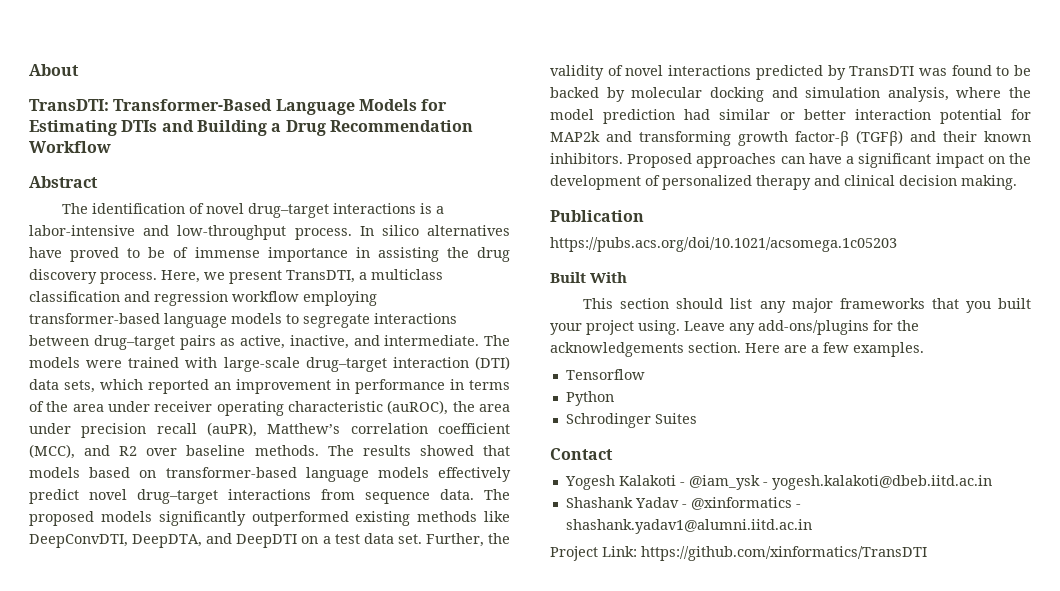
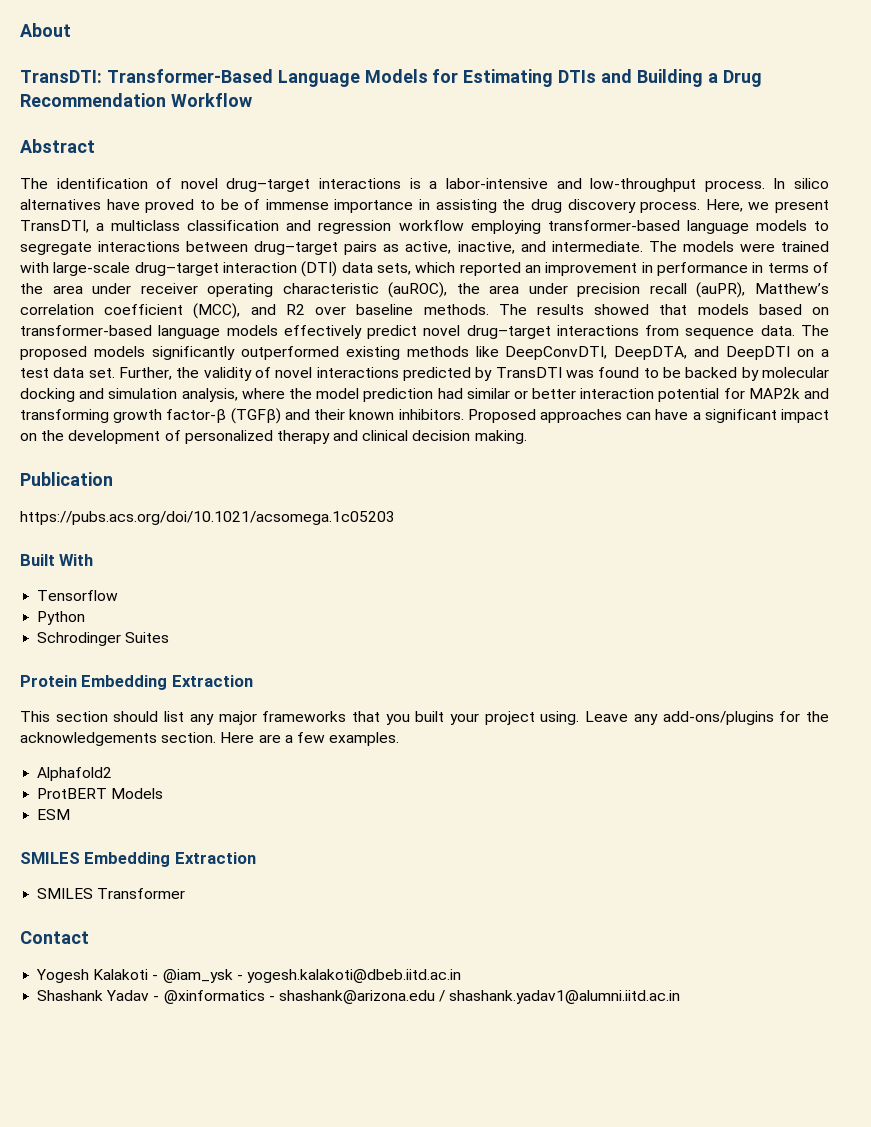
+ Tensorflow
+ Python
+ Schrodinger Suites
+ Protein Embedding Extraction
- Tensorflow
- Python
- Schrodinger Suites
+ Alphafold2
+ ProtBERT Models
+ ESM
+ SMILES Embedding Extraction
+ SMILES Transformer
- Shashank Yadav - @xinformatics - shashank.yadav1@alumni.iitd.ac.in
+ Shashank Yadav - @xinformatics - shashank@arizona.edu / shashank.yadav1@alumni.iitd.ac.in
- Project Link: https://github.com/xinformatics/TransDTI

